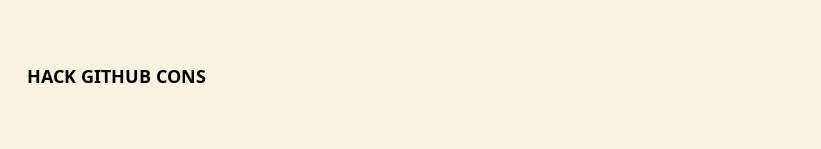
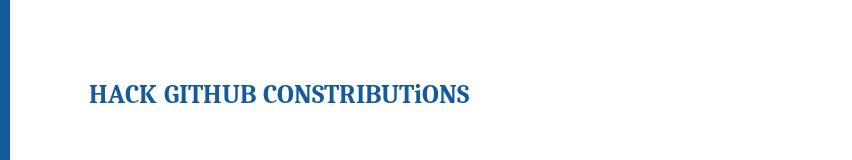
- HACK GITHUB CONS
+ HACK GITHUB CONSTRIBUTiONS

